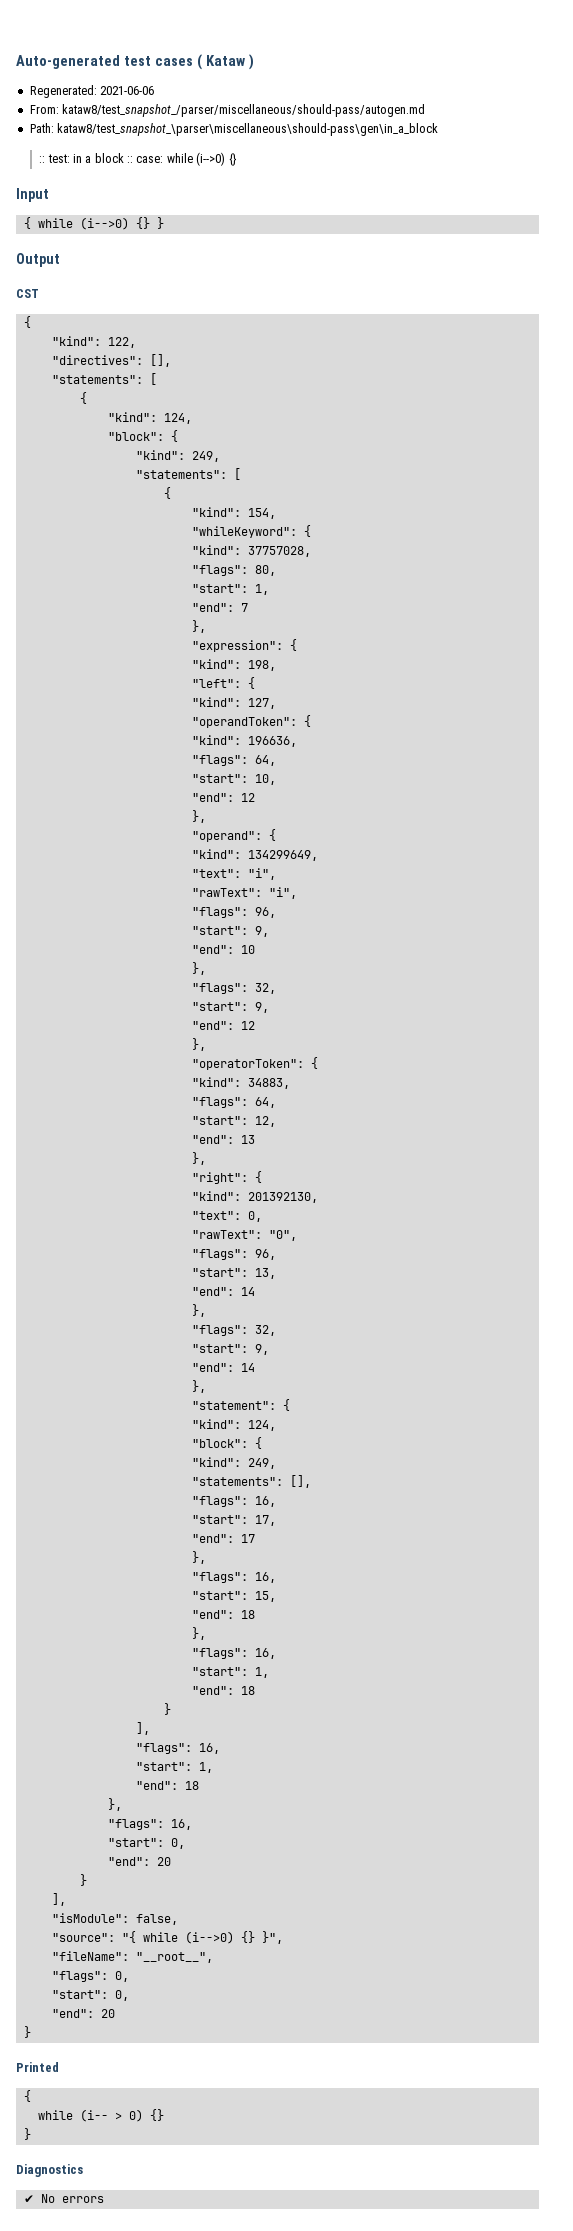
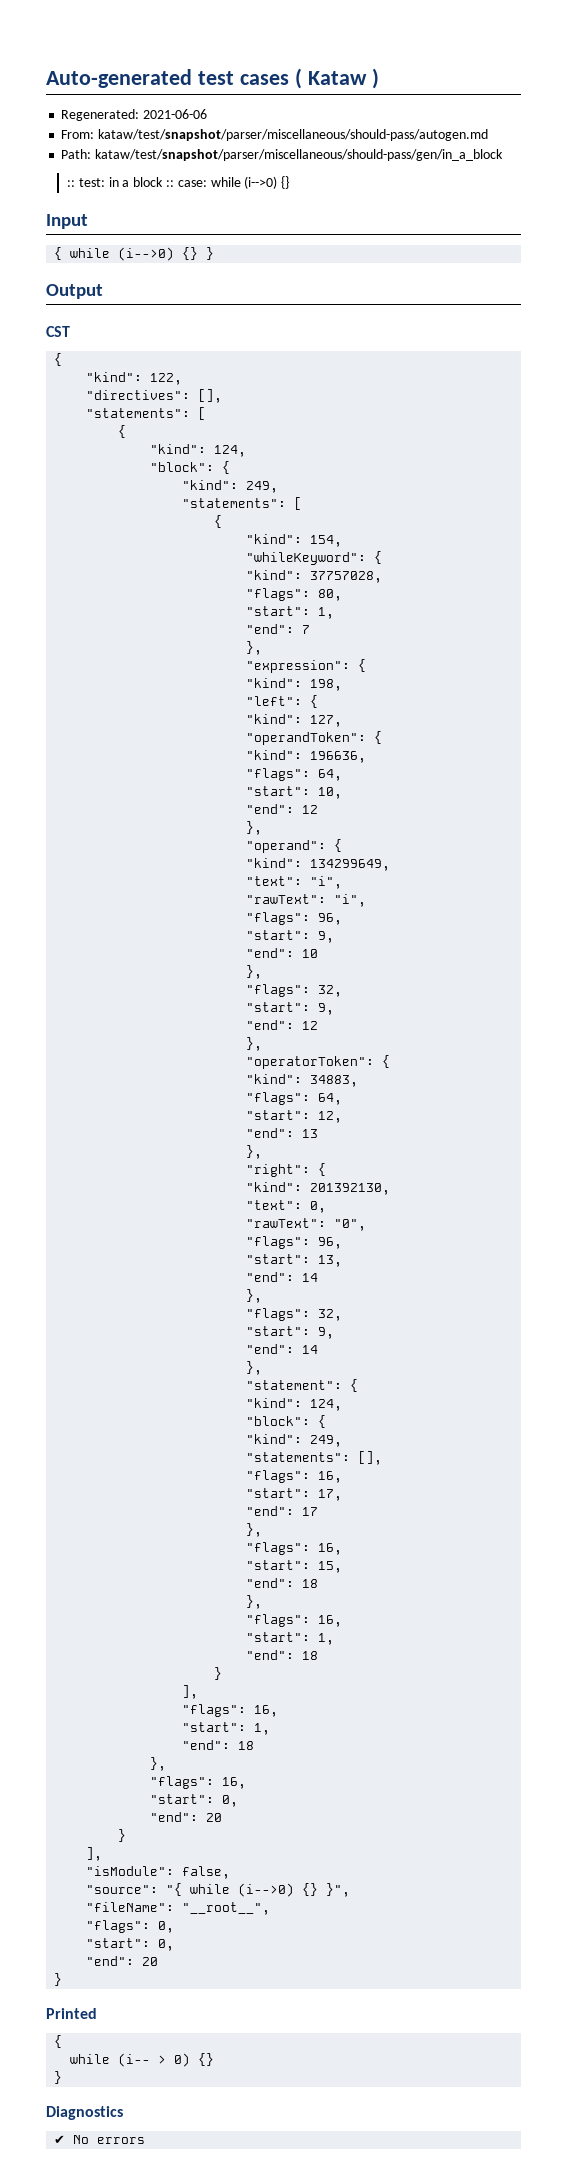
- From: kataw8/test_snapshot_/parser/miscellaneous/should-pass/autogen.md
+ From: kataw/test/snapshot/parser/miscellaneous/should-pass/autogen.md
- Path: kataw8/test_snapshot_\parser\miscellaneous\should-pass\gen\in_a_block
+ Path: kataw/test/snapshot/parser/miscellaneous/should-pass/gen/in_a_block

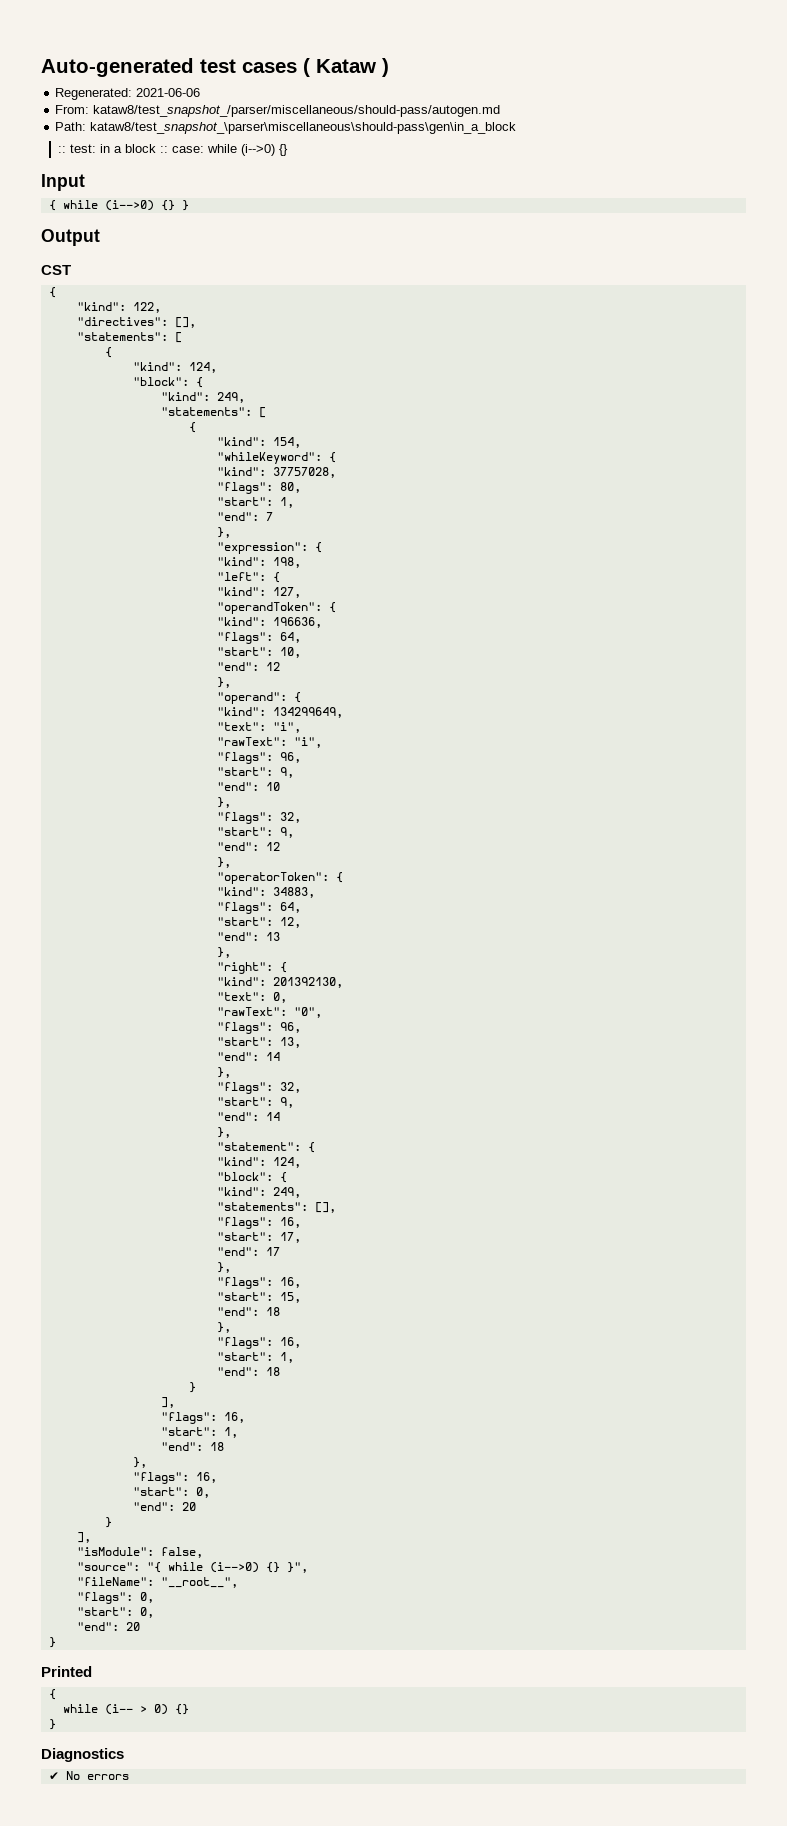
- From: kataw/test/snapshot/parser/miscellaneous/should-pass/autogen.md
+ From: kataw8/test_snapshot_/parser/miscellaneous/should-pass/autogen.md
- Path: kataw/test/snapshot/parser/miscellaneous/should-pass/gen/in_a_block
+ Path: kataw8/test_snapshot_\parser\miscellaneous\should-pass\gen\in_a_block

